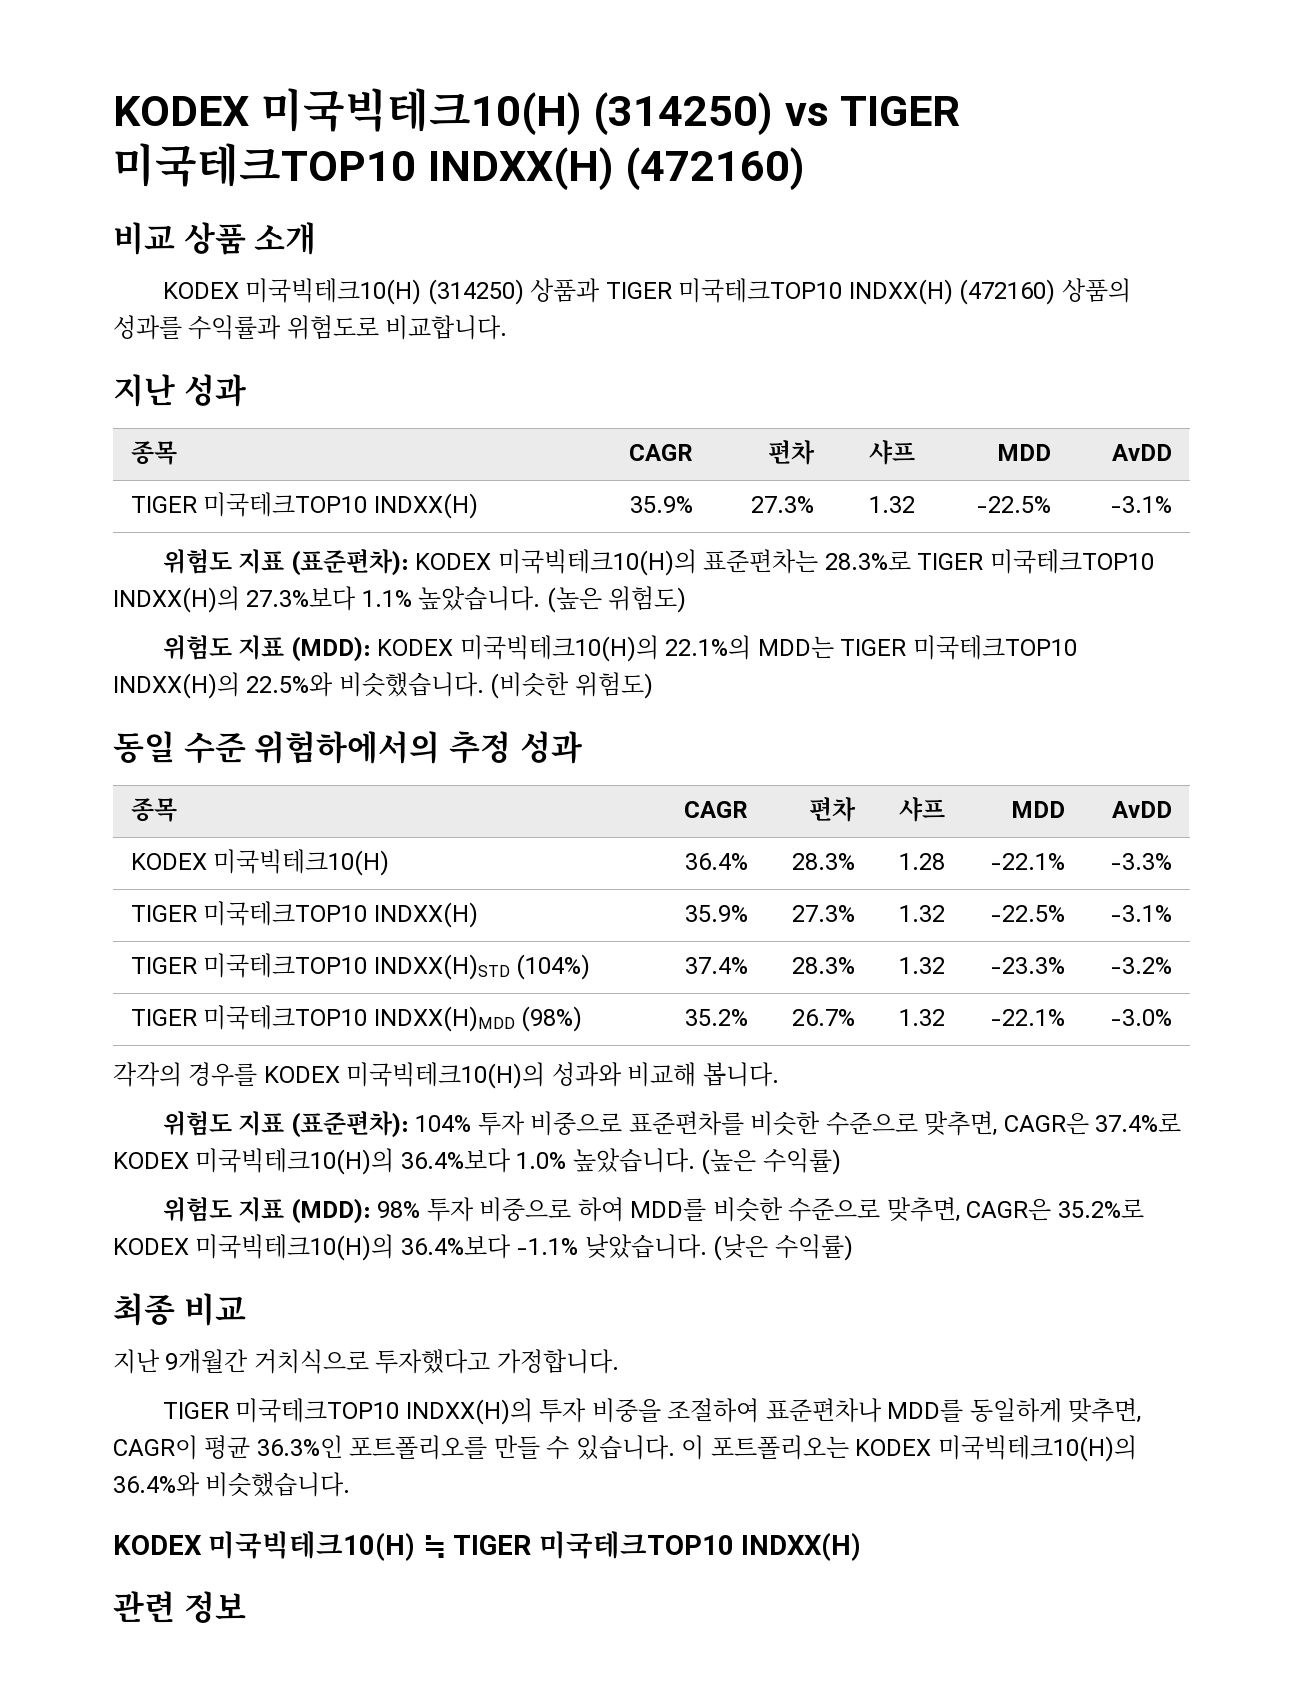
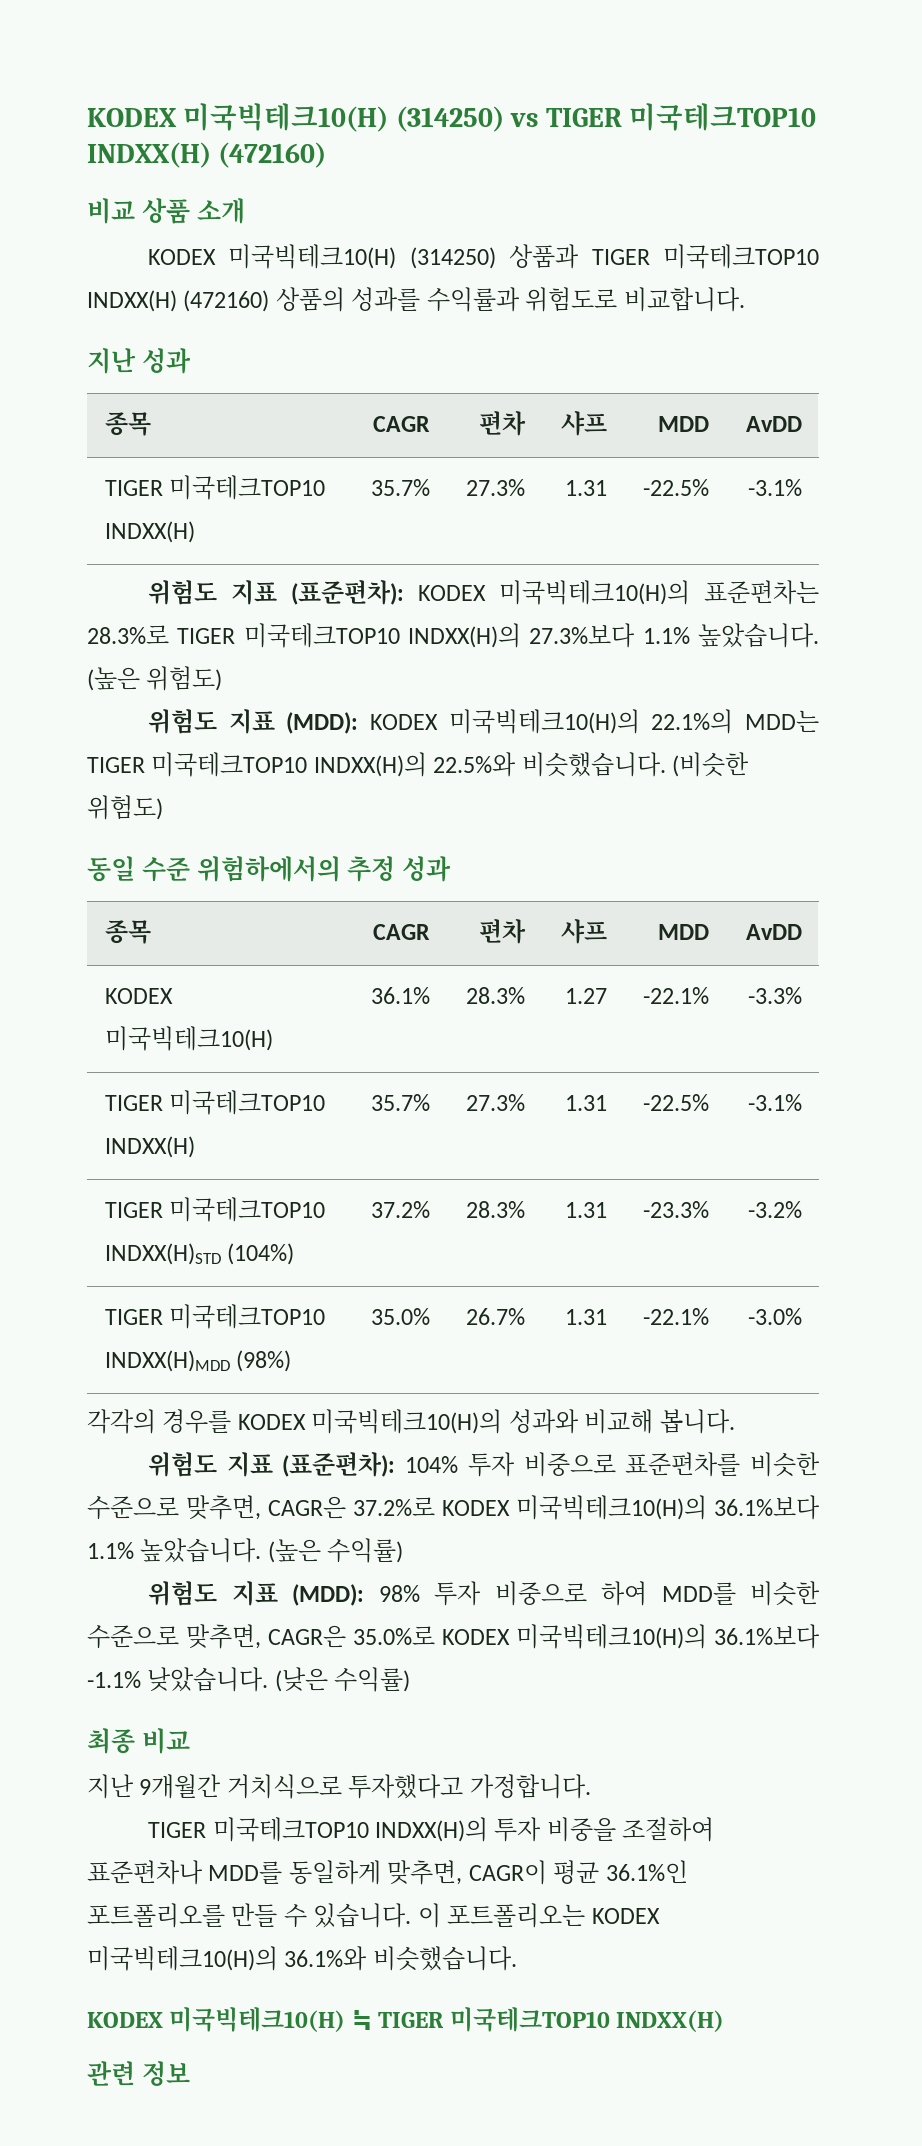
  지난 성과
  종목 | CAGR | 편차 | 샤프 | MDD | AvDD
- TIGER 미국테크TOP10 INDXX(H) | 35.9% | 27.3% | 1.32 | -22.5% | -3.1%
+ TIGER 미국테크TOP10 INDXX(H) | 35.7% | 27.3% | 1.31 | -22.5% | -3.1%
- KODEX 미국빅테크10(H) | 36.4% | 28.3% | 1.28 | -22.1% | -3.3%
- TIGER 미국테크TOP10 INDXX(H) | 35.9% | 27.3% | 1.32 | -22.5% | -3.1%
+ KODEX 미국빅테크10(H) | 36.1% | 28.3% | 1.27 | -22.1% | -3.3%
+ TIGER 미국테크TOP10 INDXX(H) | 35.7% | 27.3% | 1.31 | -22.5% | -3.1%
- TIGER 미국테크TOP10 INDXX(H)STD (104%) | 37.4% | 28.3% | 1.32 | -23.3% | -3.2%
+ TIGER 미국테크TOP10 INDXX(H)STD (104%) | 37.2% | 28.3% | 1.31 | -23.3% | -3.2%
- TIGER 미국테크TOP10 INDXX(H)MDD (98%) | 35.2% | 26.7% | 1.32 | -22.1% | -3.0%
+ TIGER 미국테크TOP10 INDXX(H)MDD (98%) | 35.0% | 26.7% | 1.31 | -22.1% | -3.0%
- 위험도 지표 (표준편차): 104% 투자 비중으로 표준편차를 비슷한 수준으로 맞추면, CAGR은 37.4%로 KODEX 미국빅테크10(H)의 36.4%보다 1.0% 높았습니다.
+ 위험도 지표 (표준편차): 104% 투자 비중으로 표준편차를 비슷한 수준으로 맞추면, CAGR은 37.2%로 KODEX 미국빅테크10(H)의 36.1%보다 1.1% 높았습니다.
- 위험도 지표 (MDD): 98% 투자 비중으로 하여 MDD를 비슷한 수준으로 맞추면, CAGR은 35.2%로 KODEX 미국빅테크10(H)의 36.4%보다 -1.1% 낮았습니다.
+ 위험도 지표 (MDD): 98% 투자 비중으로 하여 MDD를 비슷한 수준으로 맞추면, CAGR은 35.0%로 KODEX 미국빅테크10(H)의 36.1%보다 -1.1% 낮았습니다.
- TIGER 미국테크TOP10 INDXX(H)의 투자 비중을 조절하여 표준편차나 MDD를 동일하게 맞추면, CAGR이 평균 36.3%인 포트폴리오를 만들 수 있습니다.
+ TIGER 미국테크TOP10 INDXX(H)의 투자 비중을 조절하여 표준편차나 MDD를 동일하게 맞추면, CAGR이 평균 36.1%인 포트폴리오를 만들 수 있습니다.
- 이 포트폴리오는 KODEX 미국빅테크10(H)의 36.4%와 비슷했습니다.
+ 이 포트폴리오는 KODEX 미국빅테크10(H)의 36.1%와 비슷했습니다.

